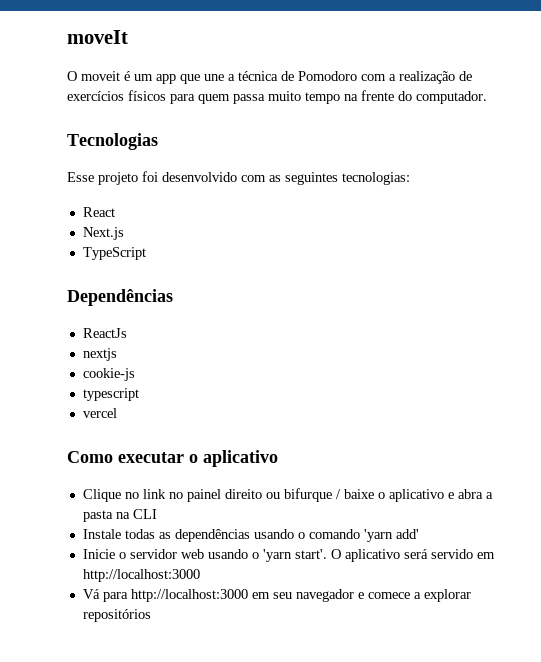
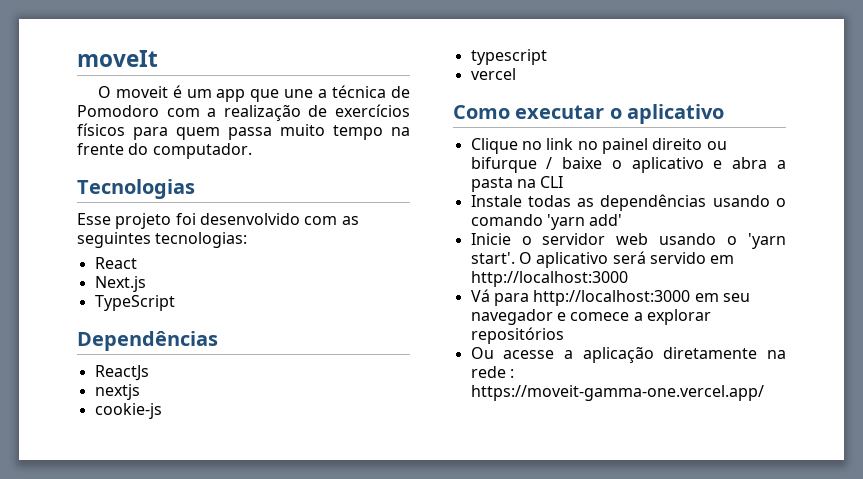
+ Ou acesse a aplicação diretamente na rede : https://moveit-gamma-one.vercel.app/

